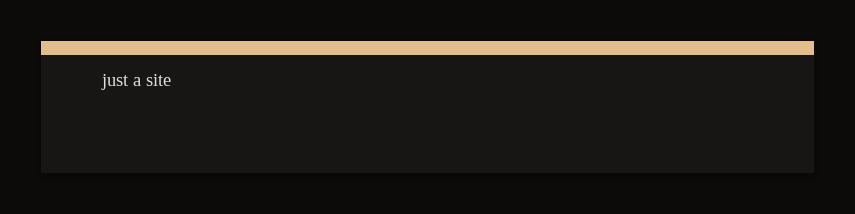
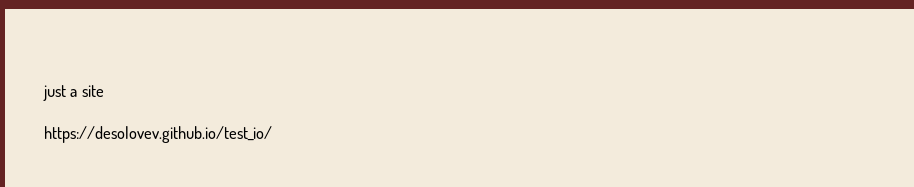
+ https://desolovev.github.io/test_io/

